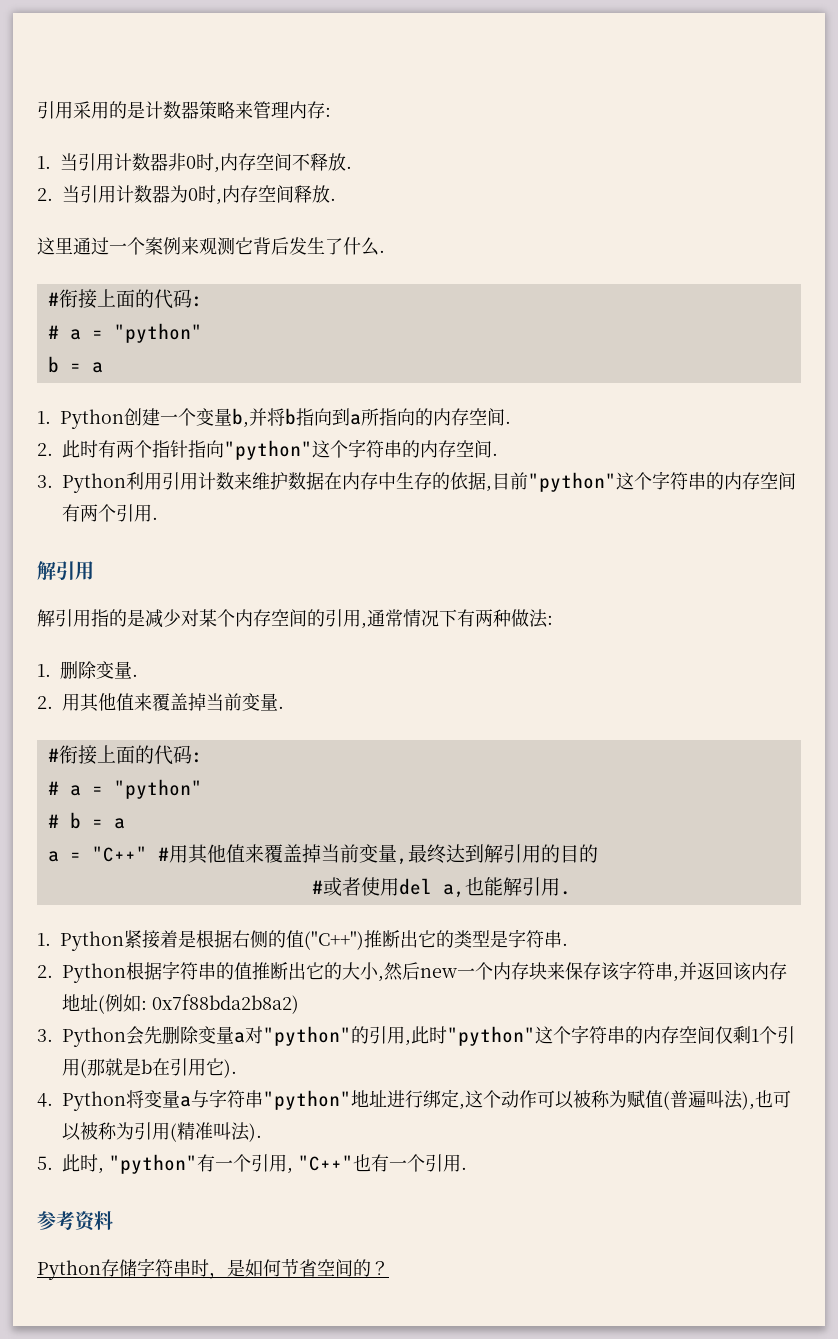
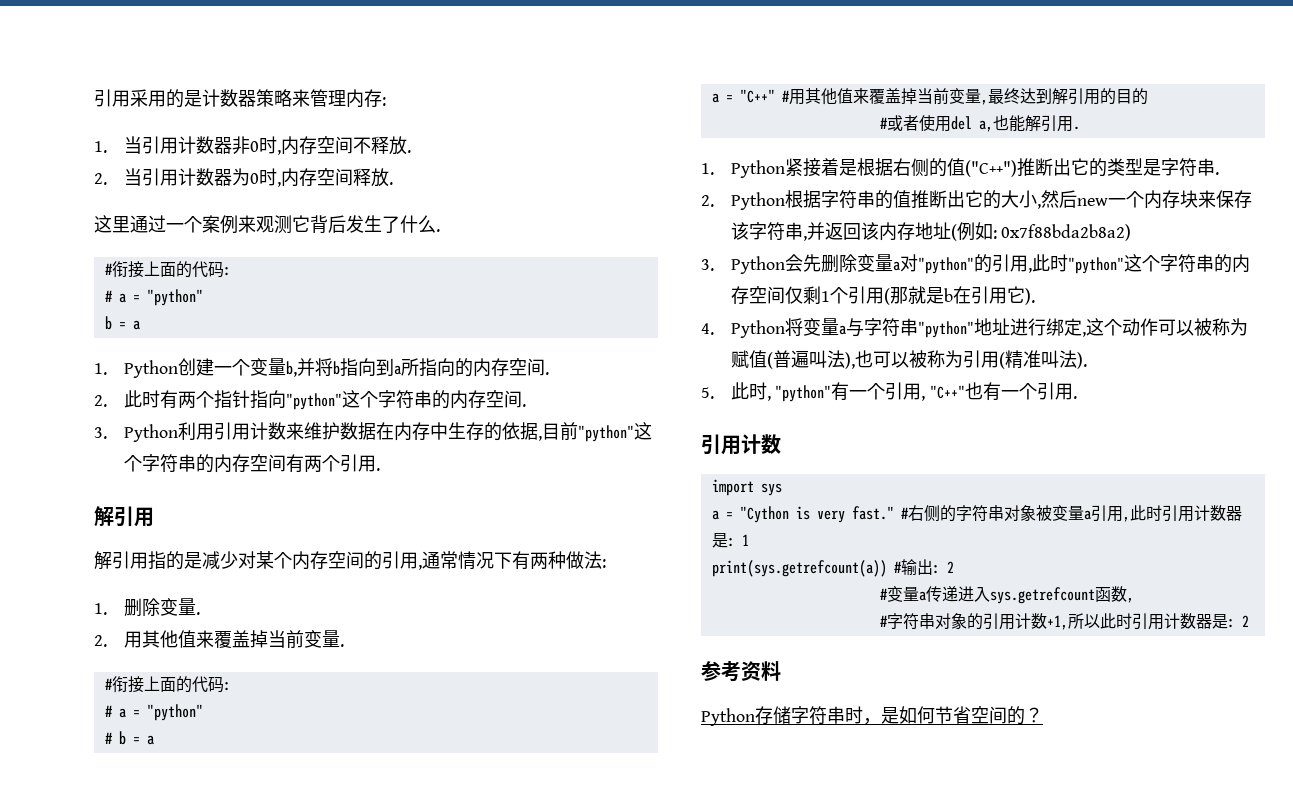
  5.此时, "python"有一个引用, "C++"也有一个引用.
+ 引用计数
+ import sys
+ a = "Cython is very fast." #右侧的字符串对象被变量a引用,此时引用计数器是: 1
+ print(sys.getrefcount(a)) #输出: 2
+ #变量a传递进入sys.getrefcount函数,
+ #字符串对象的引用计数+1,所以此时引用计数器是: 2

